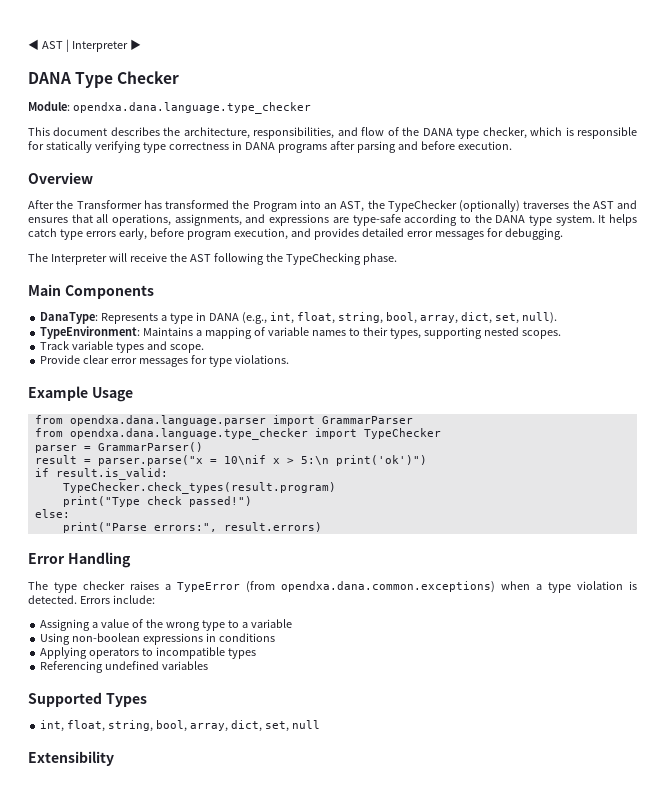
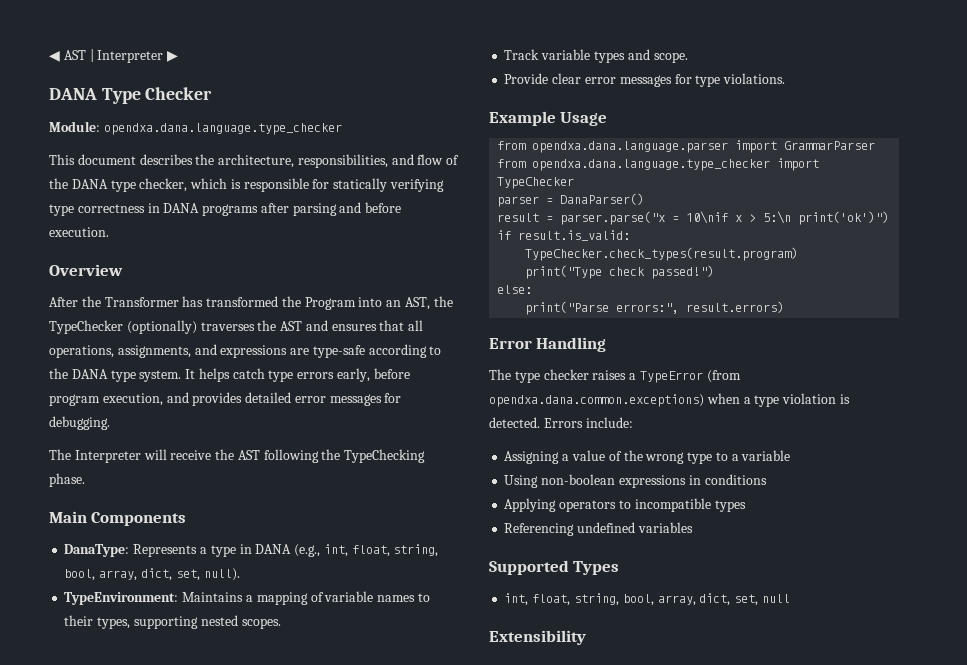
- parser = GrammarParser()
+ parser = DanaParser()

